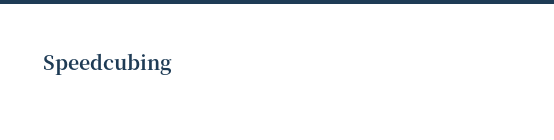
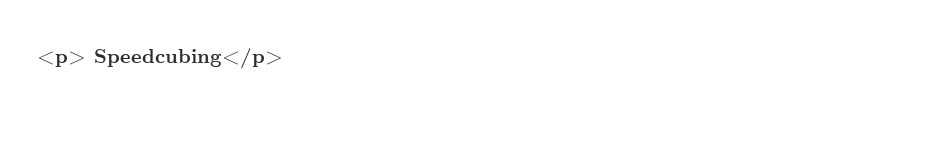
- Speedcubing
+ <p> Speedcubing</p>

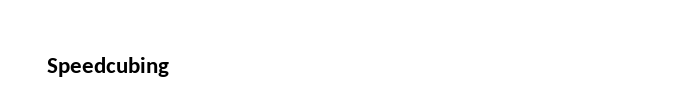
- <p> Speedcubing</p>
+ Speedcubing

